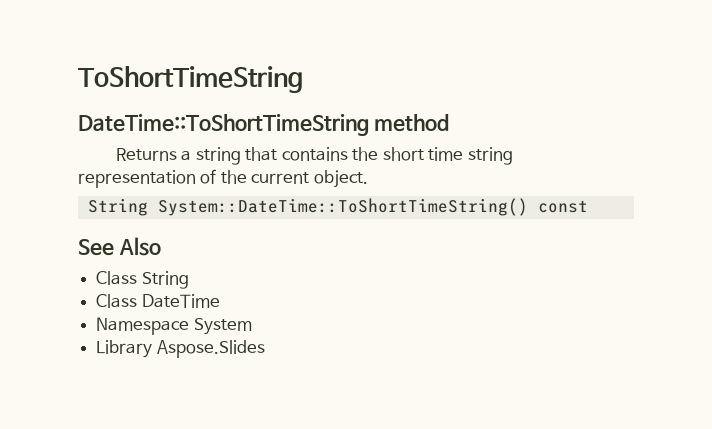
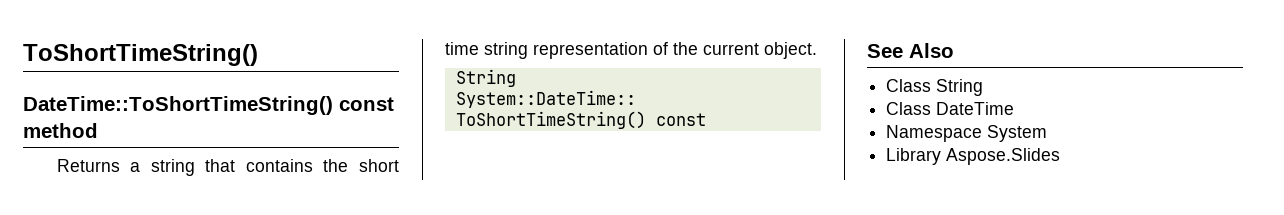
- ToShortTimeString
- DateTime::ToShortTimeString method
+ ToShortTimeString()
+ DateTime::ToShortTimeString() const method

